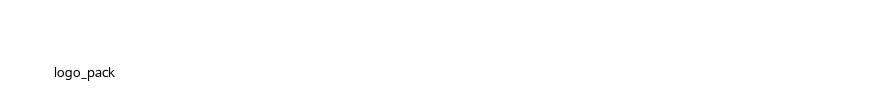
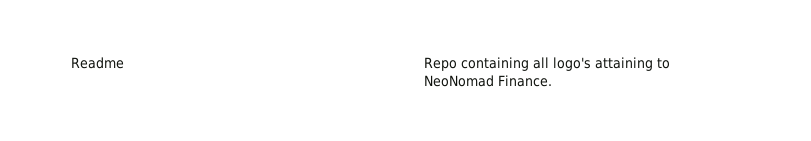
- logo_pack
+ Readme
+ Repo containing all logo's attaining to NeoNomad Finance.

